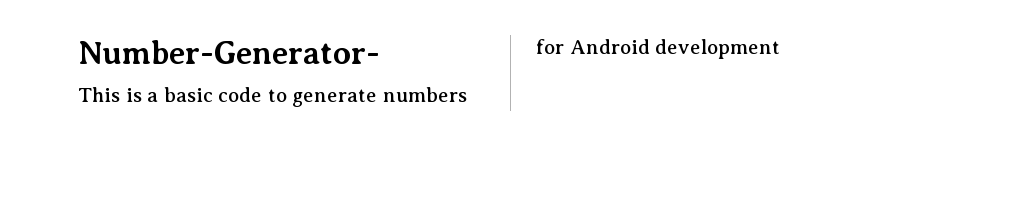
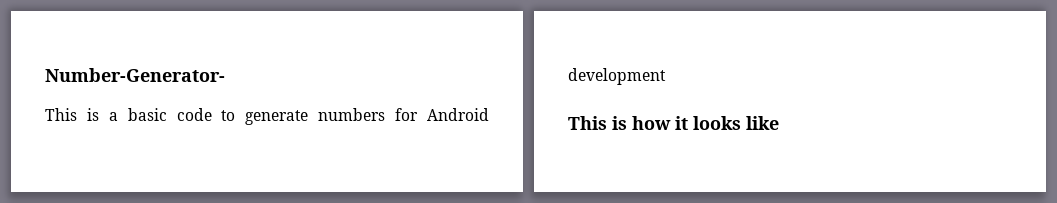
+ This is how it looks like

